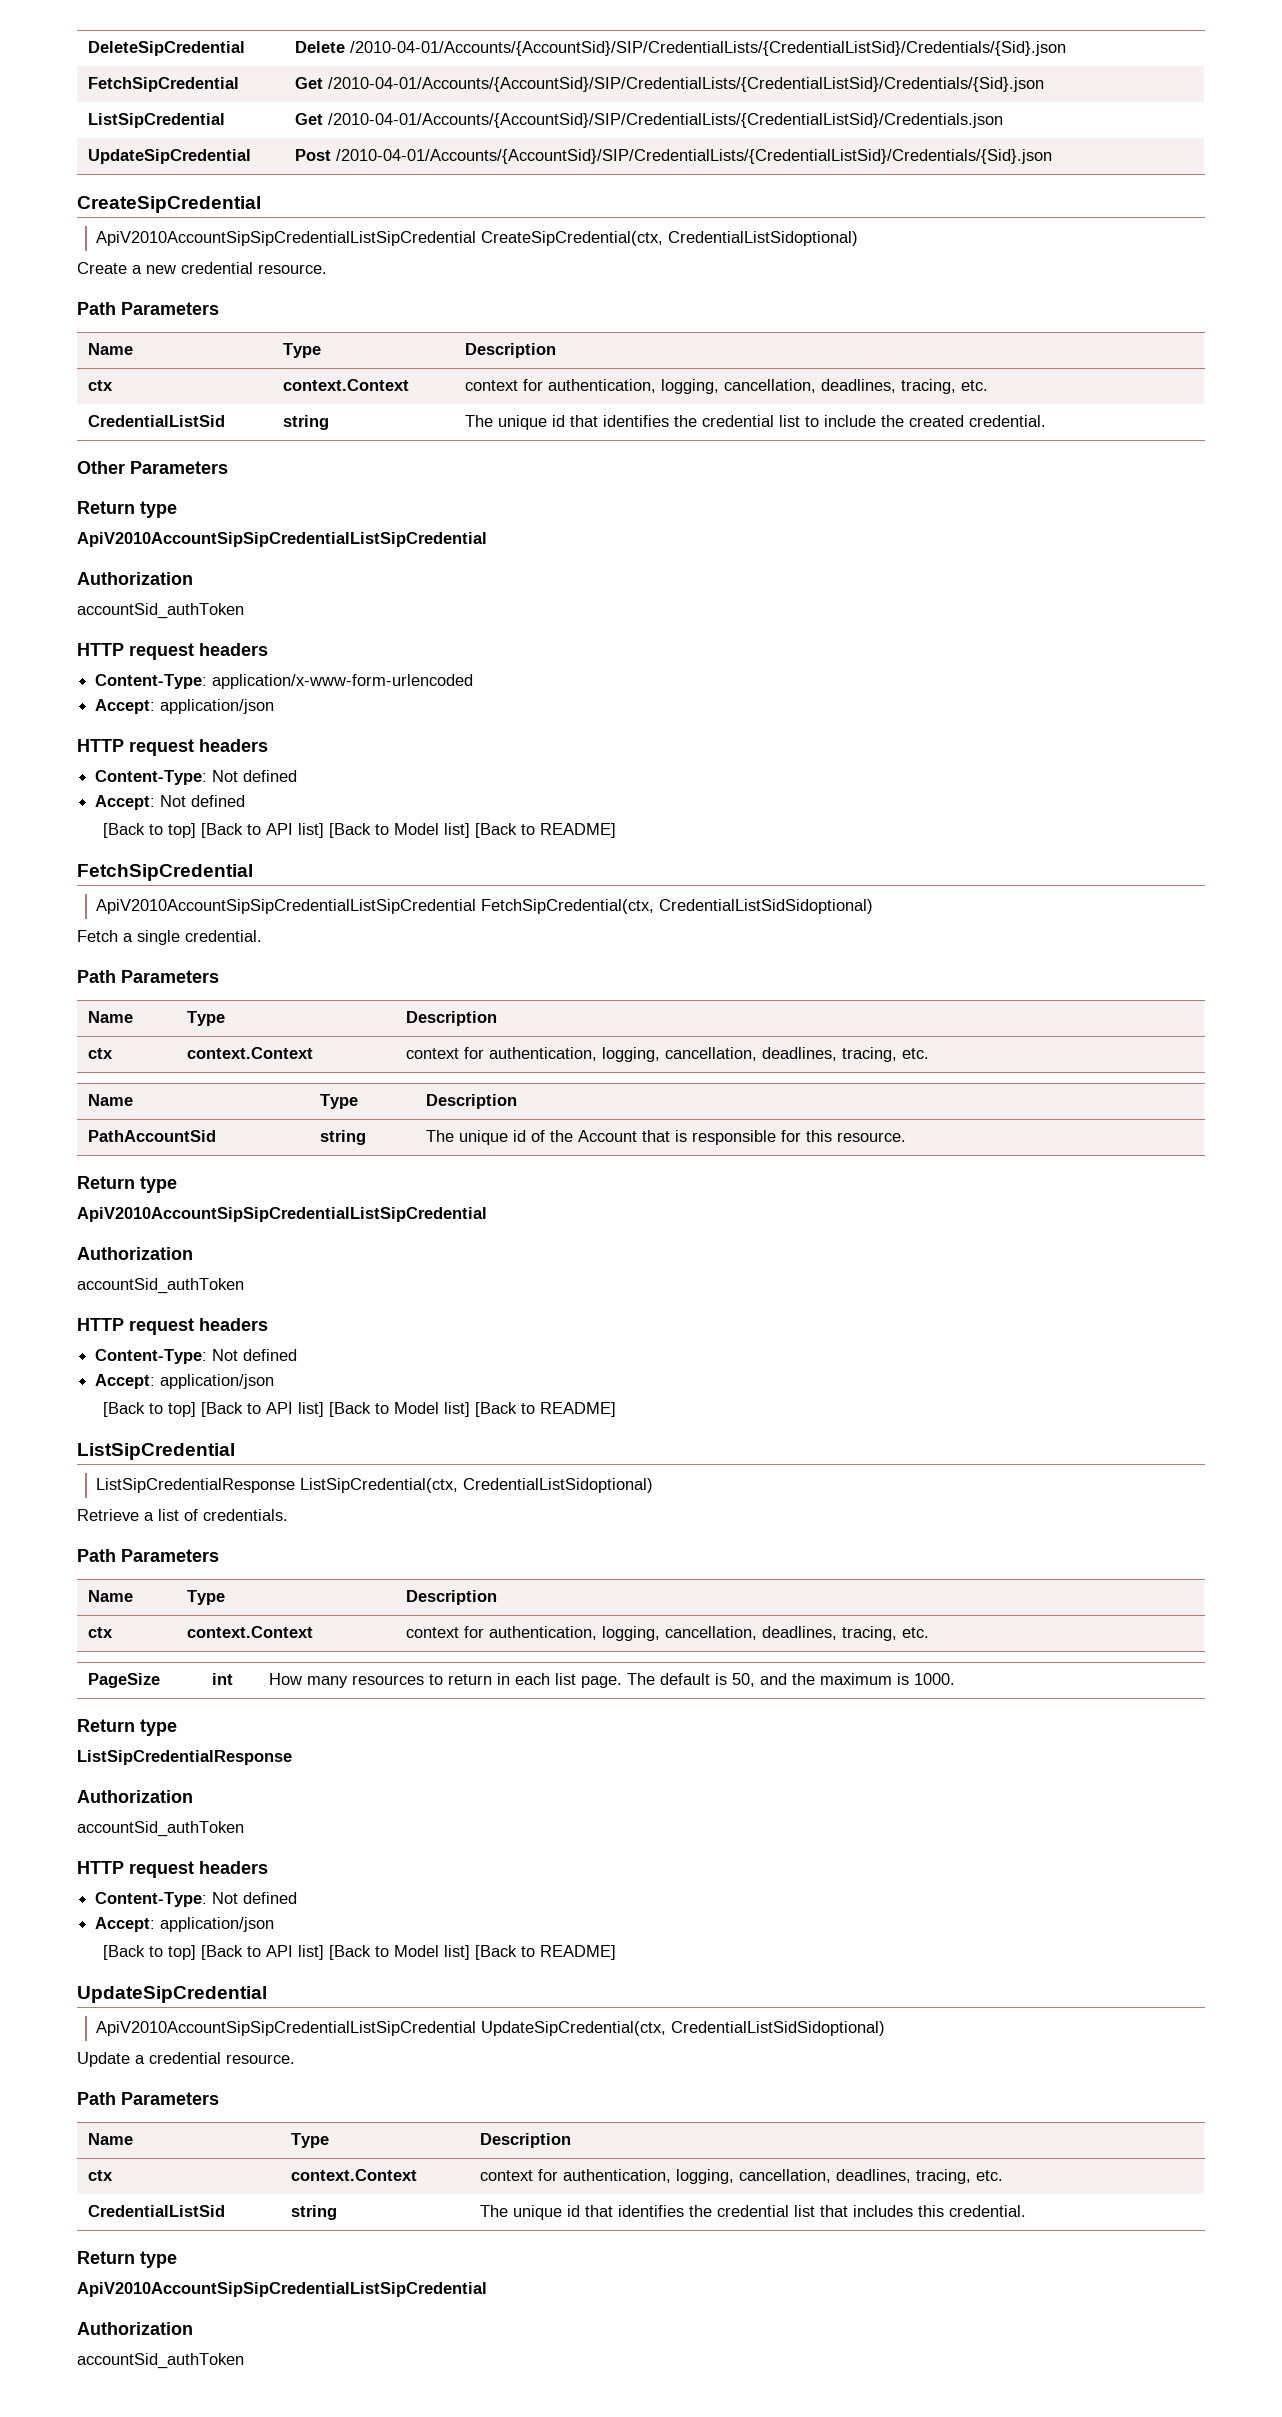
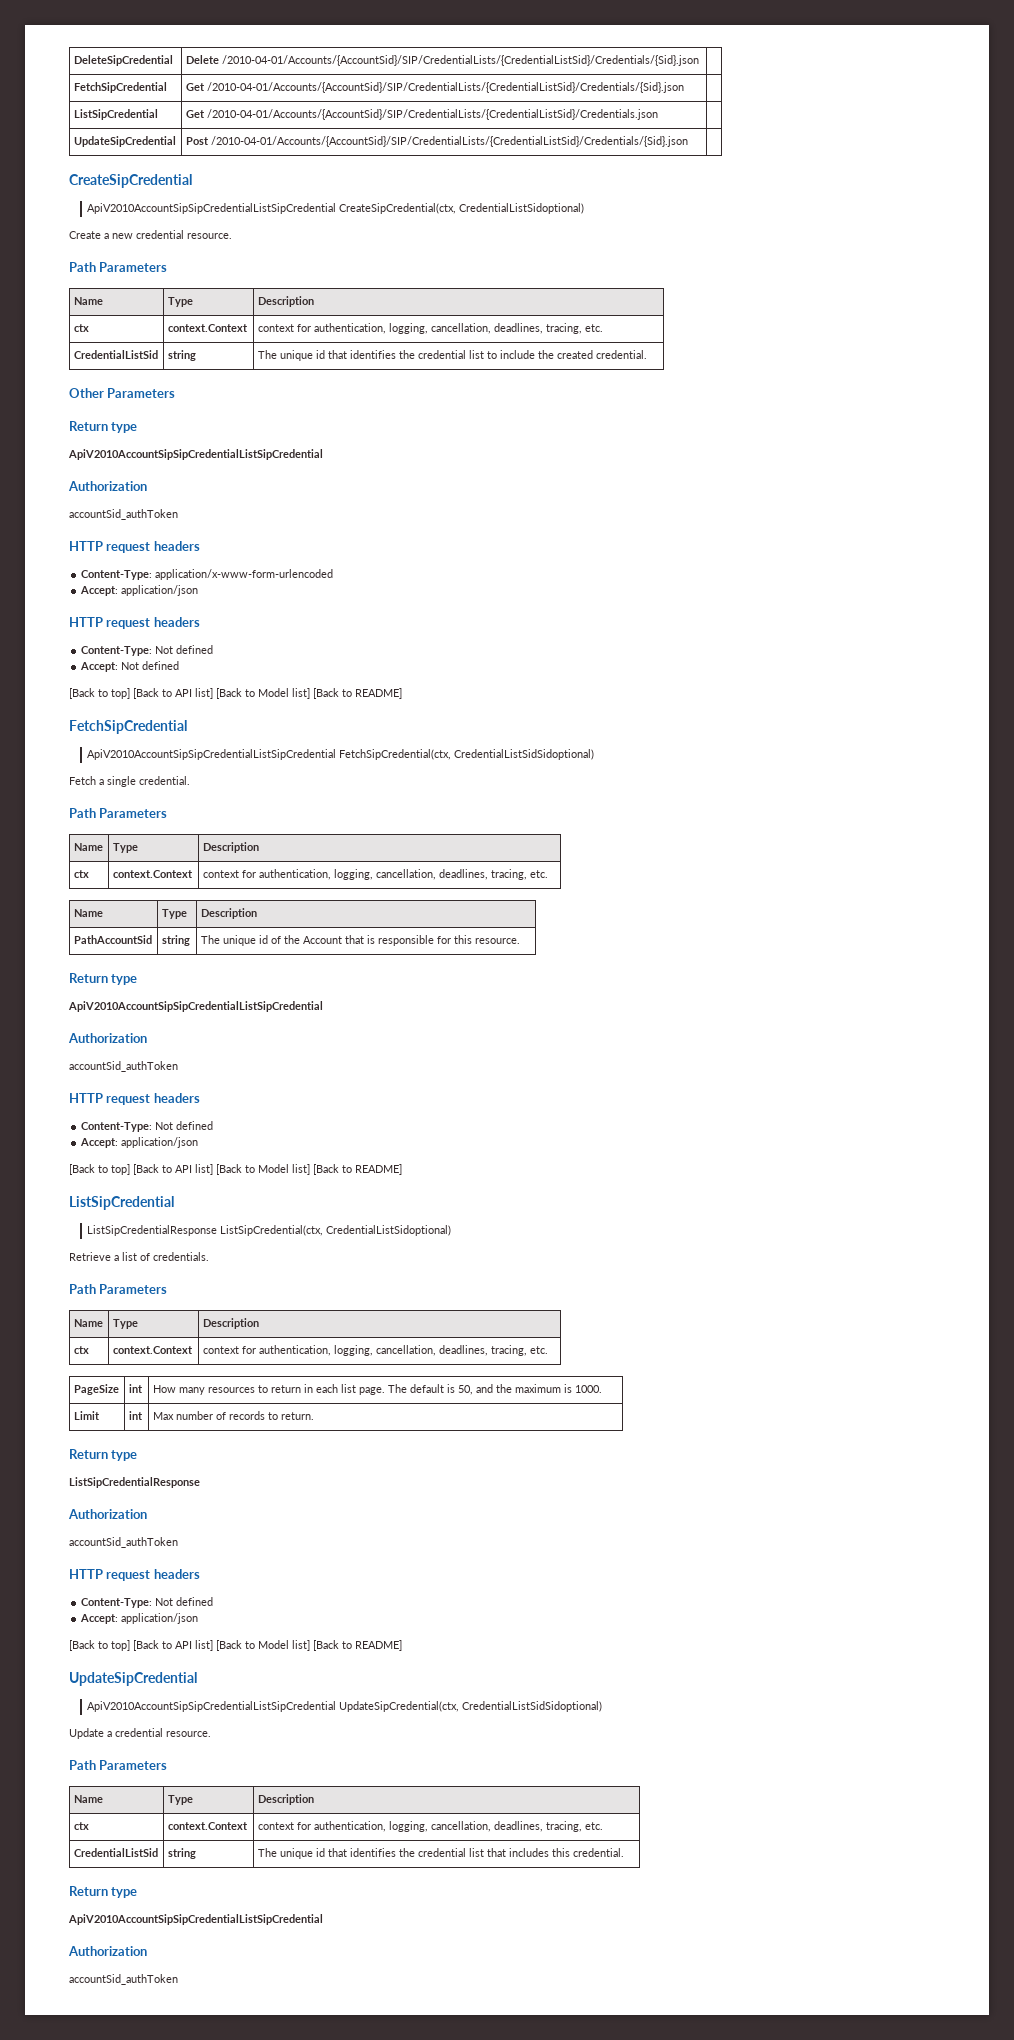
+ Limit | int | Max number of records to return.

